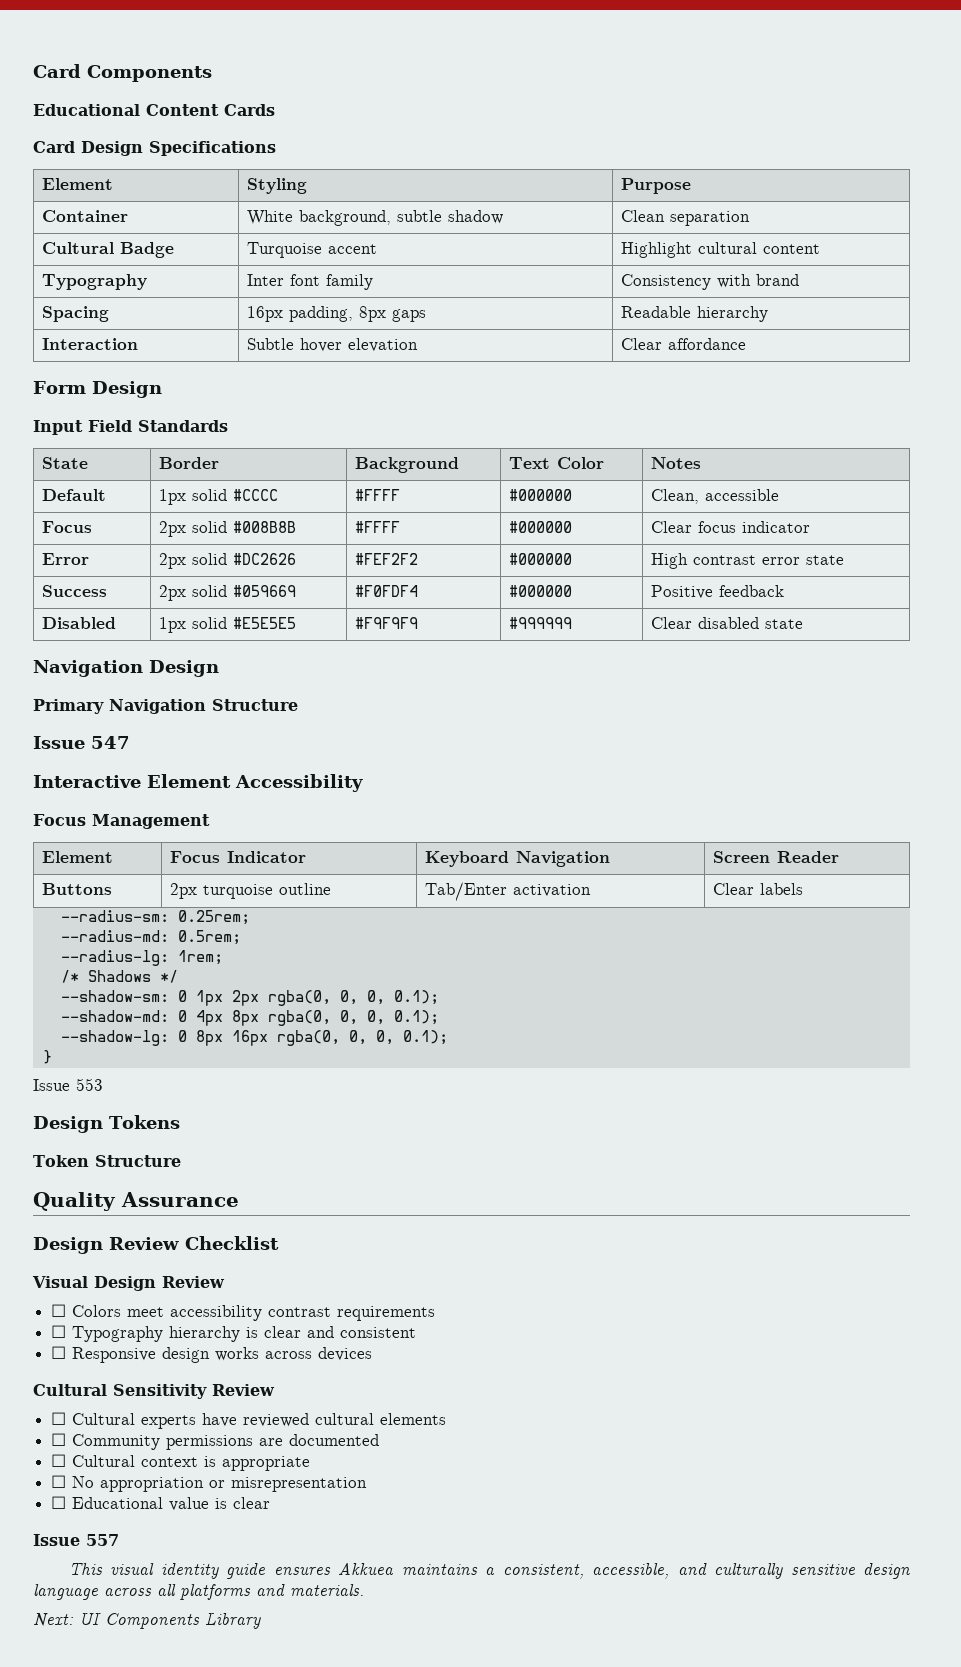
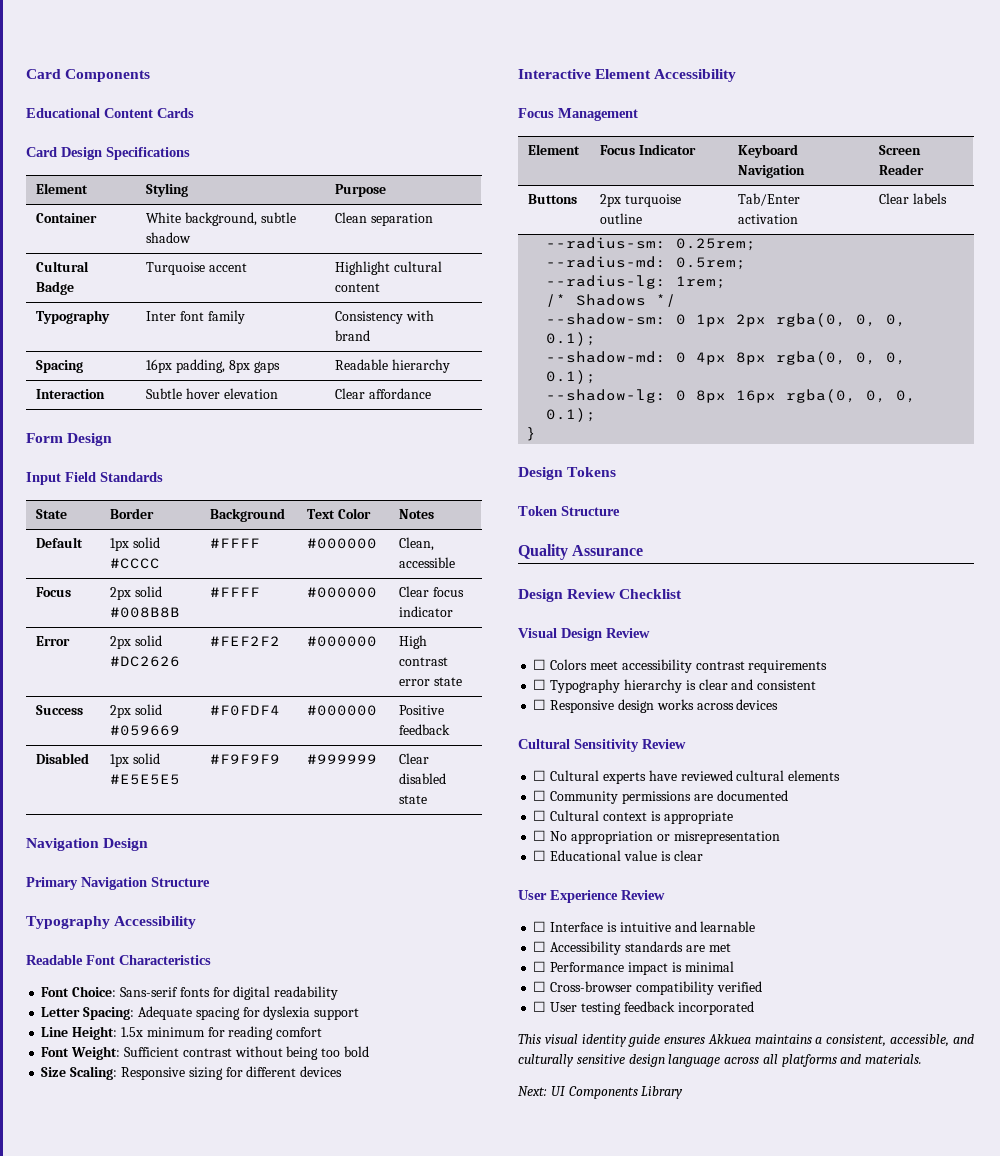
- Issue 547
+ Typography Accessibility
+ Readable Font Characteristics
+ Font Choice: Sans-serif fonts for digital readability
+ Letter Spacing: Adequate spacing for dyslexia support
+ Line Height: 1.5x minimum for reading comfort
+ Font Weight: Sufficient contrast without being too bold
+ Size Scaling: Responsive sizing for different devices
- Issue 553
- Issue 557
+ User Experience Review
+ ☐ Interface is intuitive and learnable
+ ☐ Accessibility standards are met
+ ☐ Performance impact is minimal
+ ☐ Cross-browser compatibility verified
+ ☐ User testing feedback incorporated

